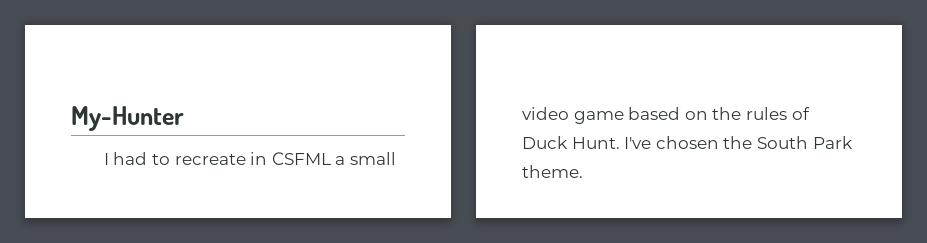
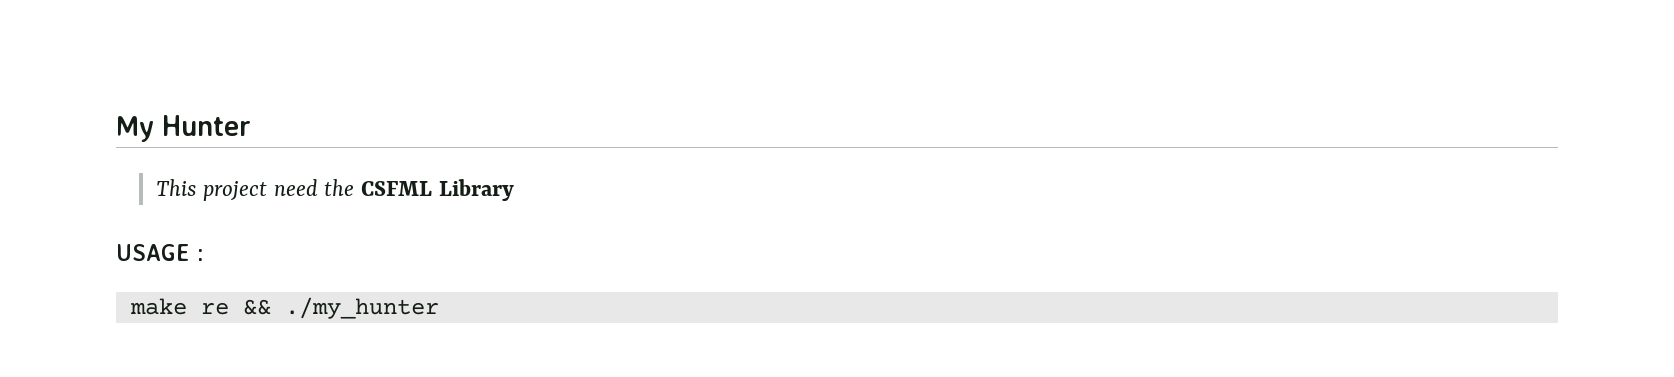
- My-Hunter
- I had to recreate in CSFML a small video game based on the rules of Duck Hunt. I've chosen the South Park theme.
+ My Hunter
+ This project need the CSFML Library
+ USAGE :
+ make re && ./my_hunter

